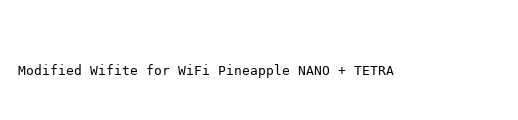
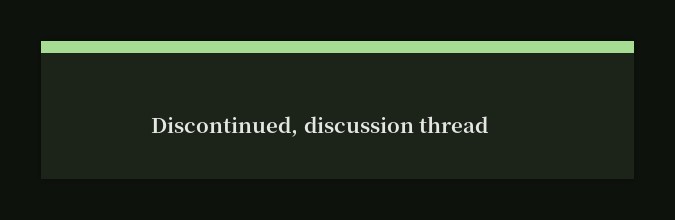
- Modified Wifite for WiFi Pineapple NANO + TETRA
+ Discontinued, discussion thread

